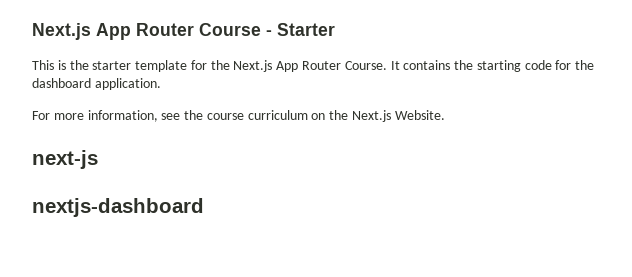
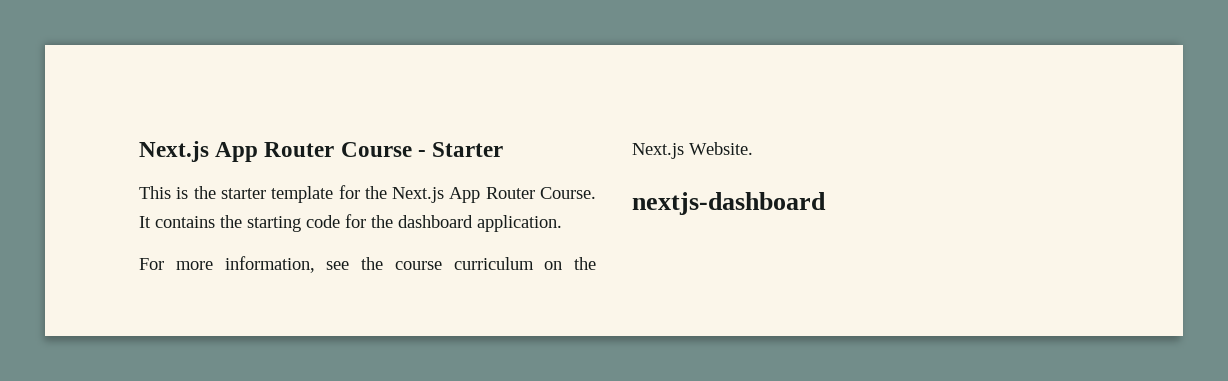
- next-js

